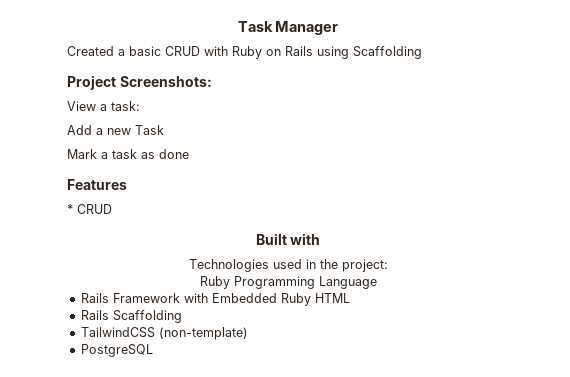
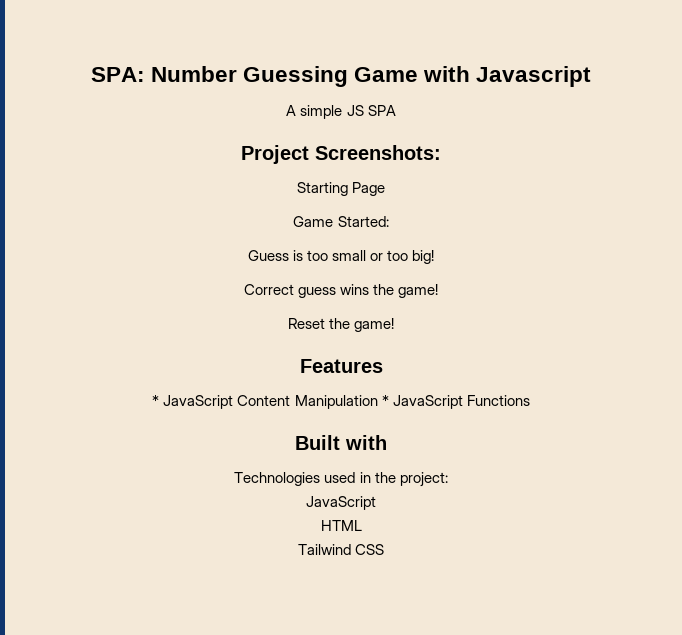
- Task Manager
- Created a basic CRUD with Ruby on Rails using Scaffolding
+ SPA: Number Guessing Game with Javascript
+ A simple JS SPA
  Project Screenshots:
- View a task:
- Add a new Task
- Mark a task as done
+ Starting Page
+ Game Started:
+ Guess is too small or too big!
+ Correct guess wins the game!
+ Reset the game!
  Features
- * CRUD
+ * JavaScript Content Manipulation * JavaScript Functions
  Technologies used in the project:
- Ruby Programming Language
- Rails Framework with Embedded Ruby HTML
- Rails Scaffolding
- TailwindCSS (non-template)
- PostgreSQL
+ JavaScript
+ HTML
+ Tailwind CSS

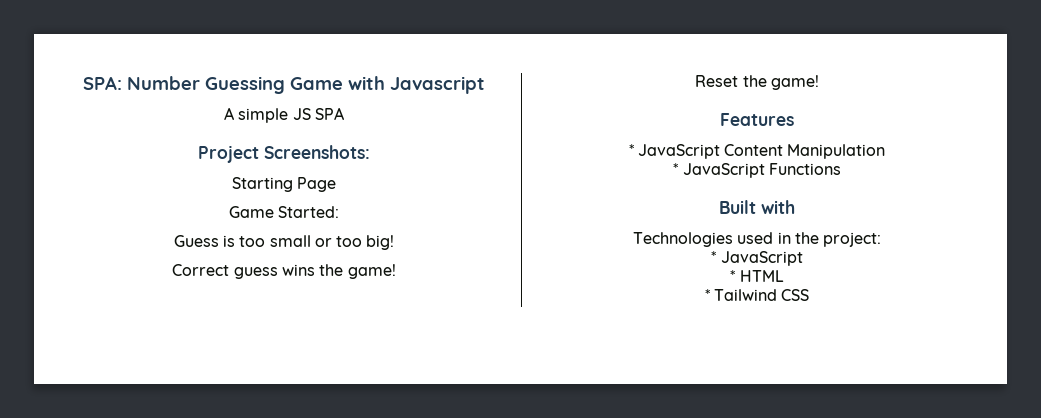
- * JavaScript Content Manipulation * JavaScript Functions
+ * JavaScript Content Manipulation
+ * JavaScript Functions
  Technologies used in the project:
- JavaScript
+ * JavaScript
- HTML
+ * HTML
- Tailwind CSS
+ * Tailwind CSS

